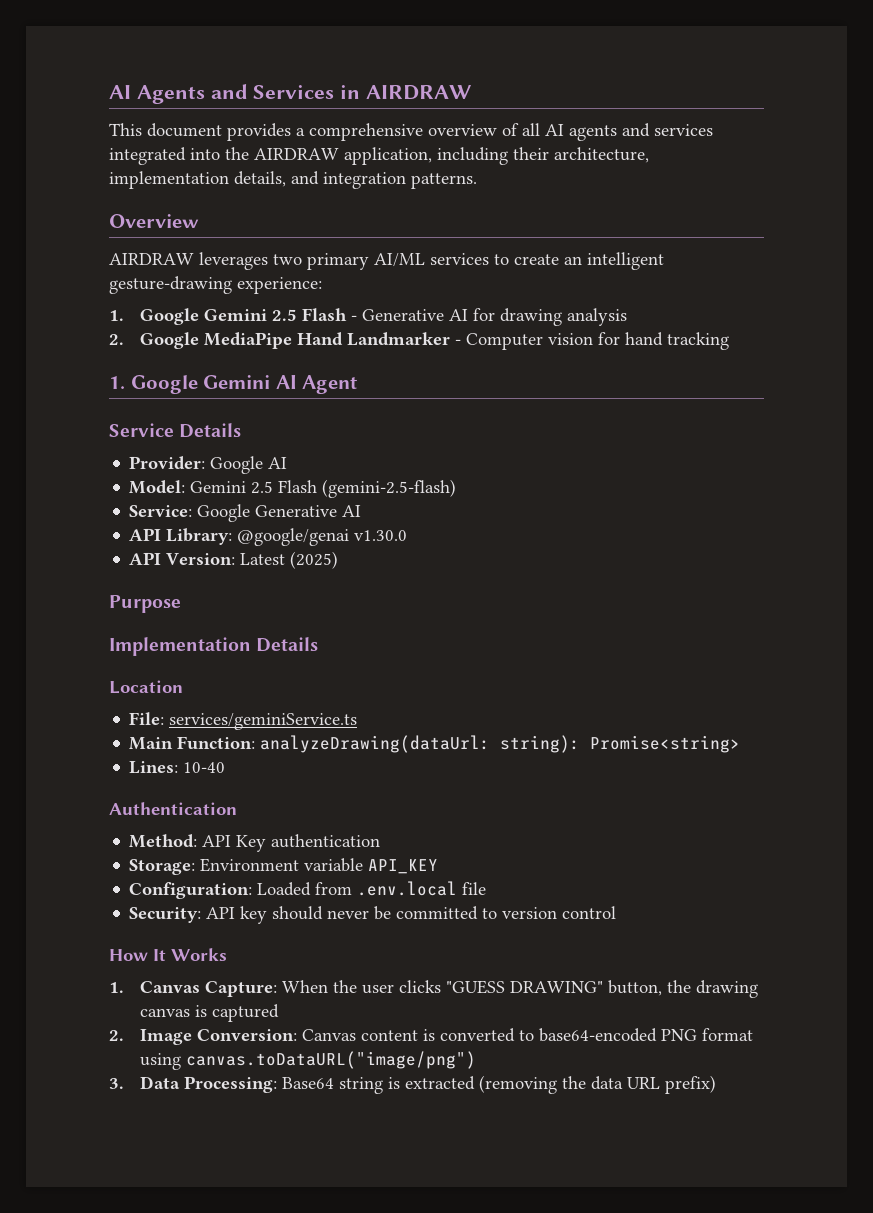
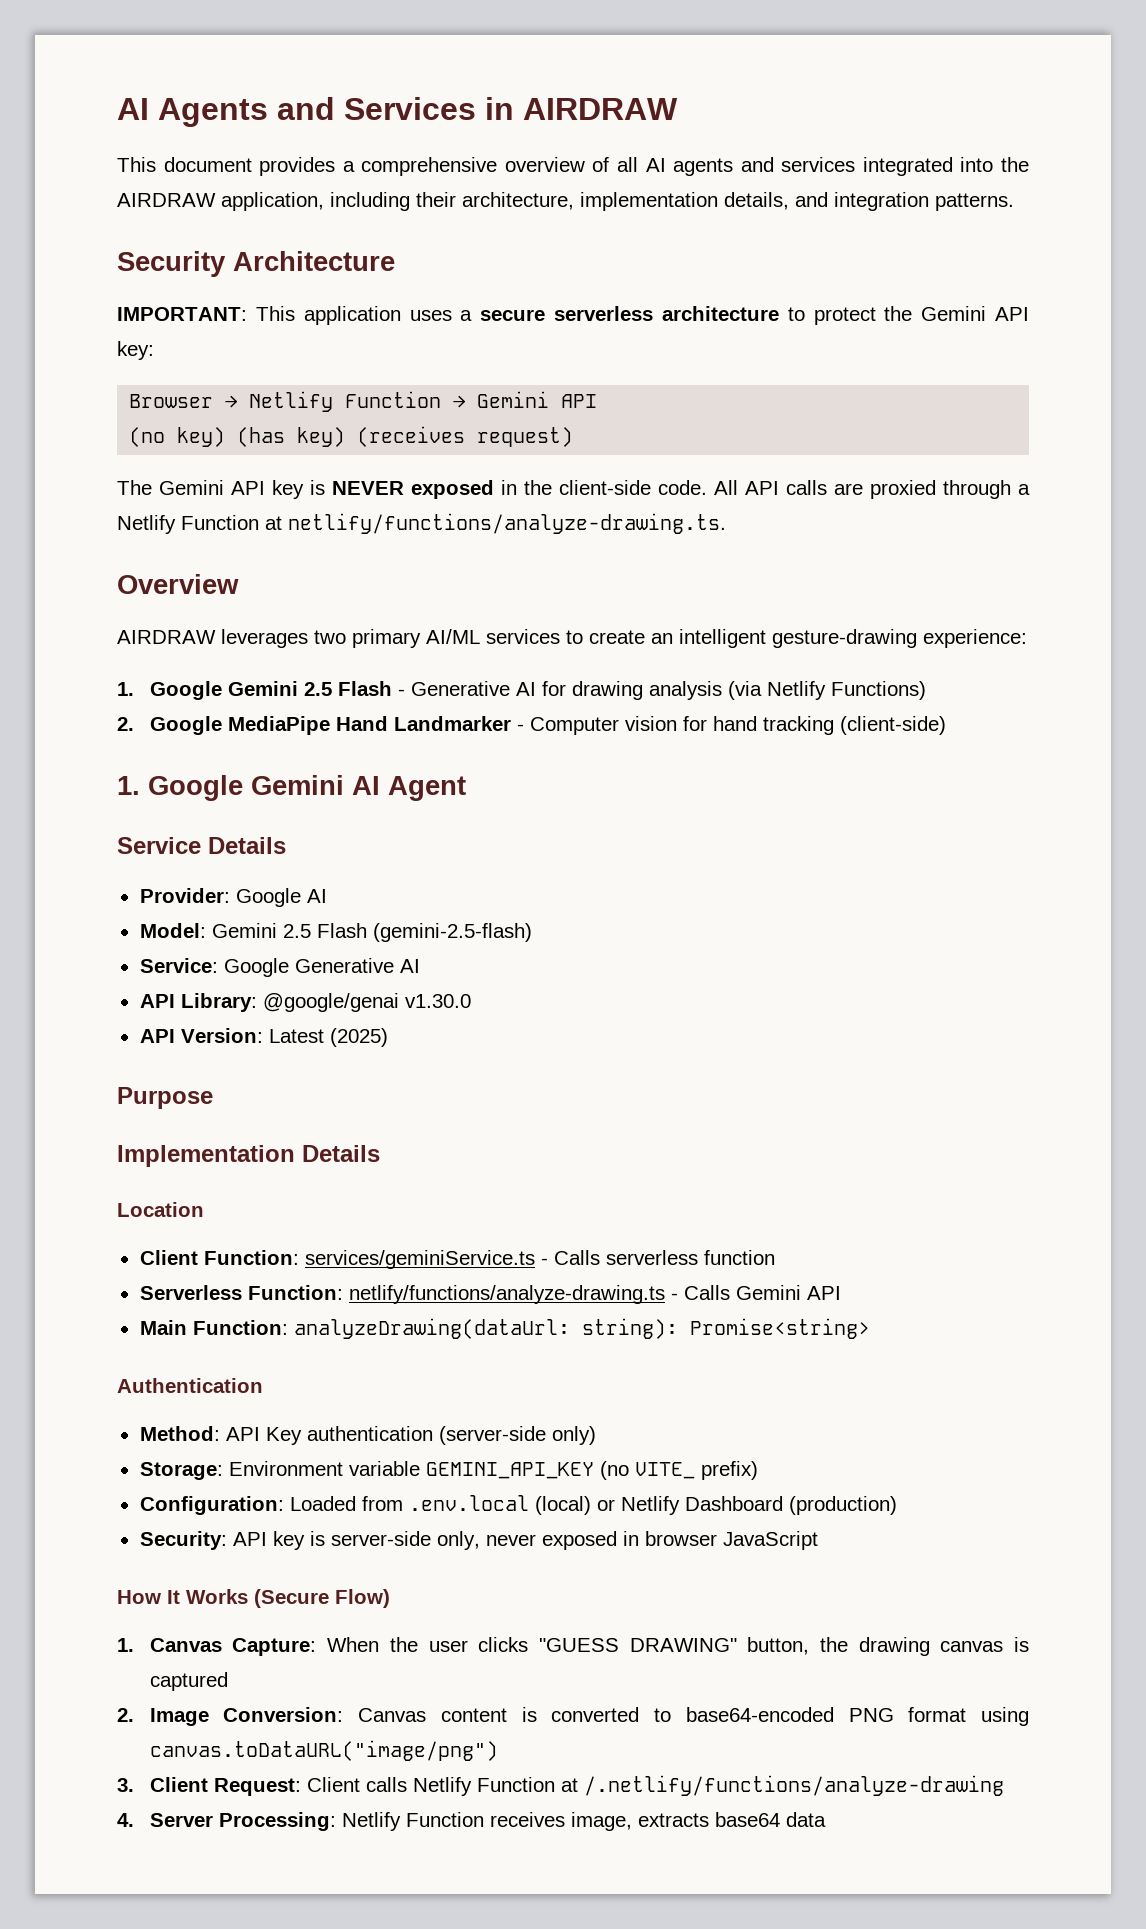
+ Security Architecture
+ IMPORTANT: This application uses a secure serverless architecture to protect the Gemini API key:
+ Browser → Netlify Function → Gemini API
+ (no key) (has key) (receives request)
+ The Gemini API key is NEVER exposed in the client-side code. All API calls are proxied through a Netlify Function at netlify/functions/analyze-drawing.ts.
- 1. Google Gemini 2.5 Flash - Generative AI for drawing analysis
+ 1. Google Gemini 2.5 Flash - Generative AI for drawing analysis (via Netlify Functions)
- 2. Google MediaPipe Hand Landmarker - Computer vision for hand tracking
+ 2. Google MediaPipe Hand Landmarker - Computer vision for hand tracking (client-side)
- File: services/geminiService.ts
+ Client Function: services/geminiService.ts - Calls serverless function
+ Serverless Function: netlify/functions/analyze-drawing.ts - Calls Gemini API
- Lines: 10-40
- Method: API Key authentication
+ Method: API Key authentication (server-side only)
- Storage: Environment variable API_KEY
+ Storage: Environment variable GEMINI_API_KEY (no VITE_ prefix)
- Configuration: Loaded from .env.local file
- Security: API key should never be committed to version control
+ Configuration: Loaded from .env.local (local) or Netlify Dashboard (production)
+ Security: API key is server-side only, never exposed in browser JavaScript
- How It Works
+ How It Works (Secure Flow)
- 3. Data Processing: Base64 string is extracted (removing the data URL prefix)
+ 3. Client Request: Client calls Netlify Function at /.netlify/functions/analyze-drawing
+ 4. Server Processing: Netlify Function receives image, extracts base64 data

